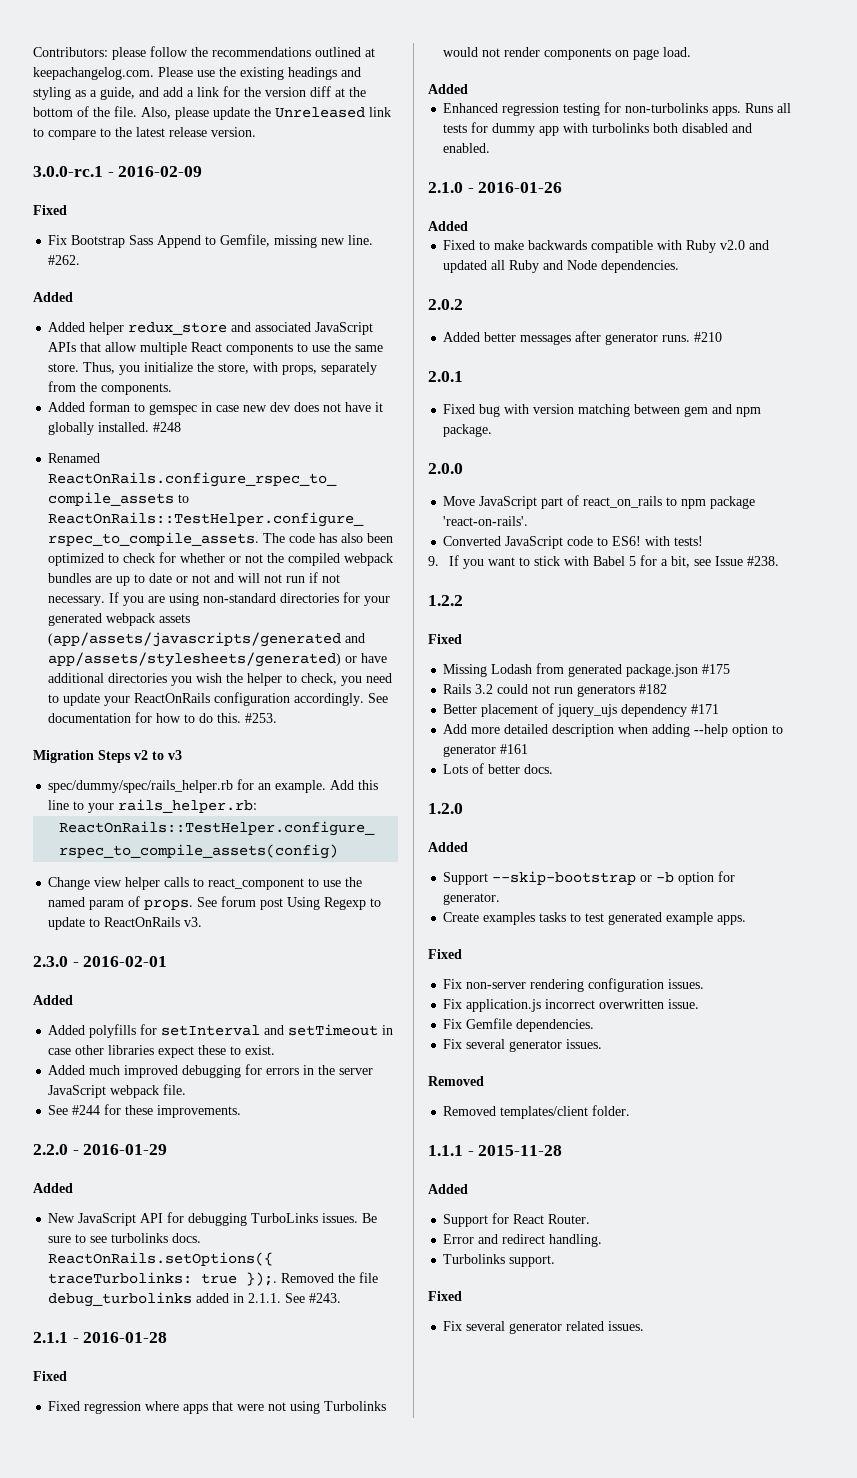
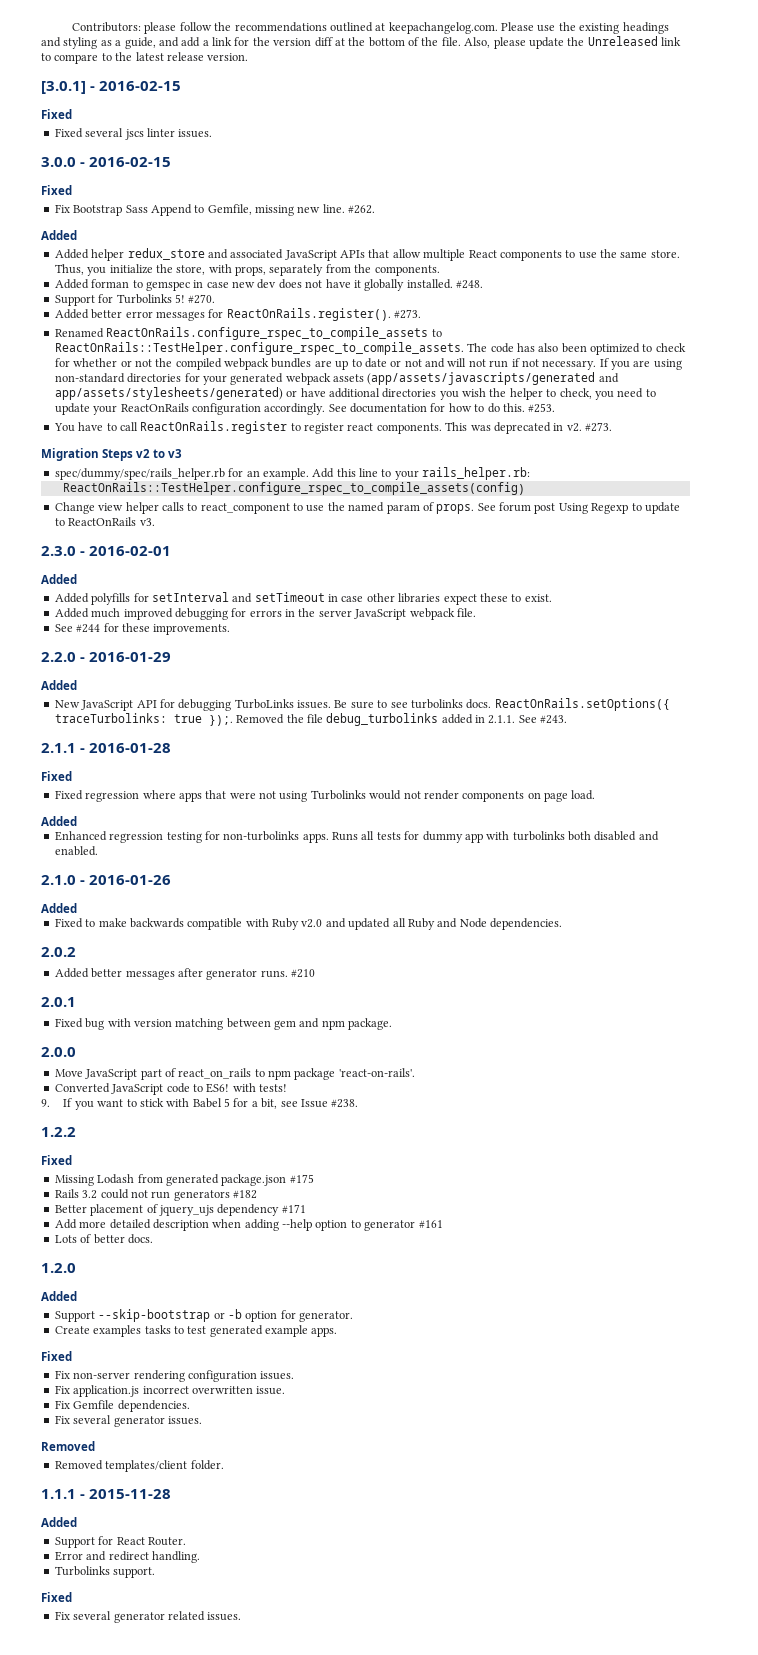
- 3.0.0-rc.1 - 2016-02-09
+ [3.0.1] - 2016-02-15
+ Fixed
+ Fixed several jscs linter issues.
+ 3.0.0 - 2016-02-15
- #248
+ #248.
+ Support for Turbolinks 5! #270.
+ Added better error messages for ReactOnRails.register(). #273.
+ You have to call ReactOnRails.register to register react components. This was deprecated in v2. #273.

